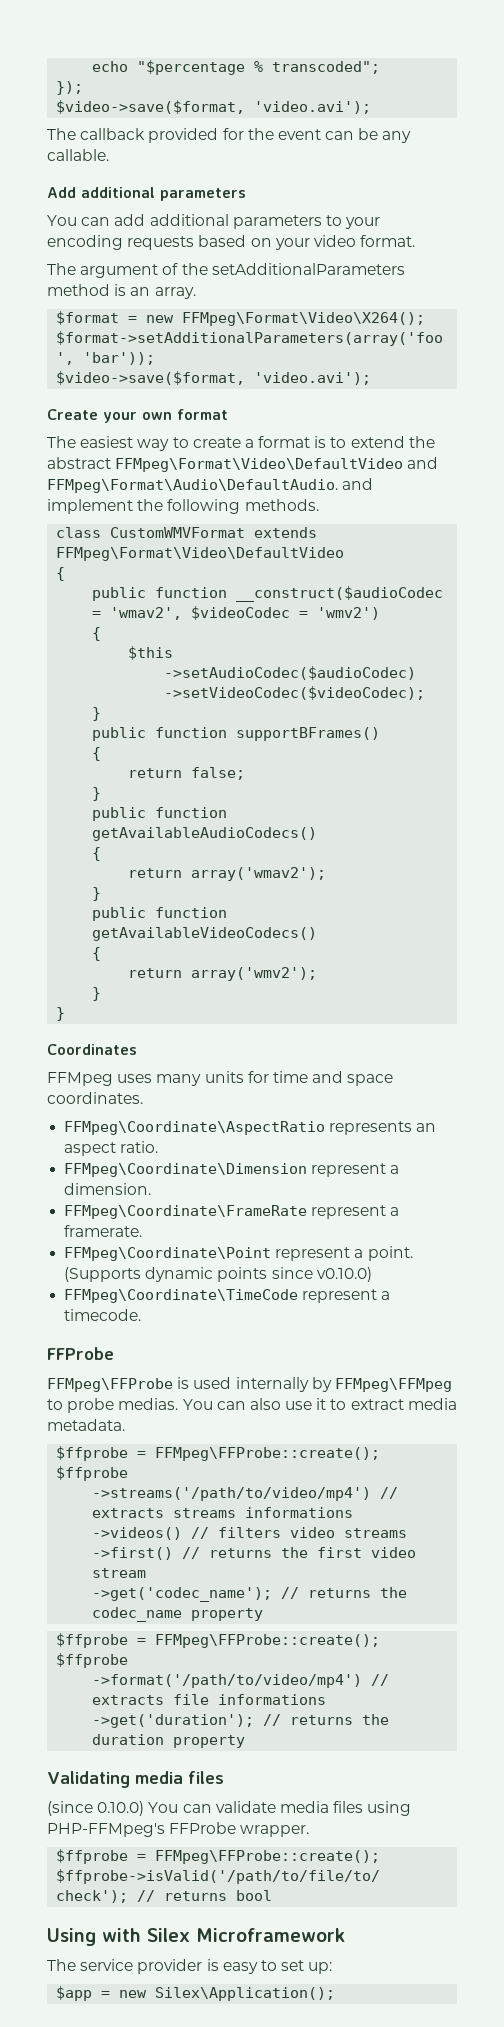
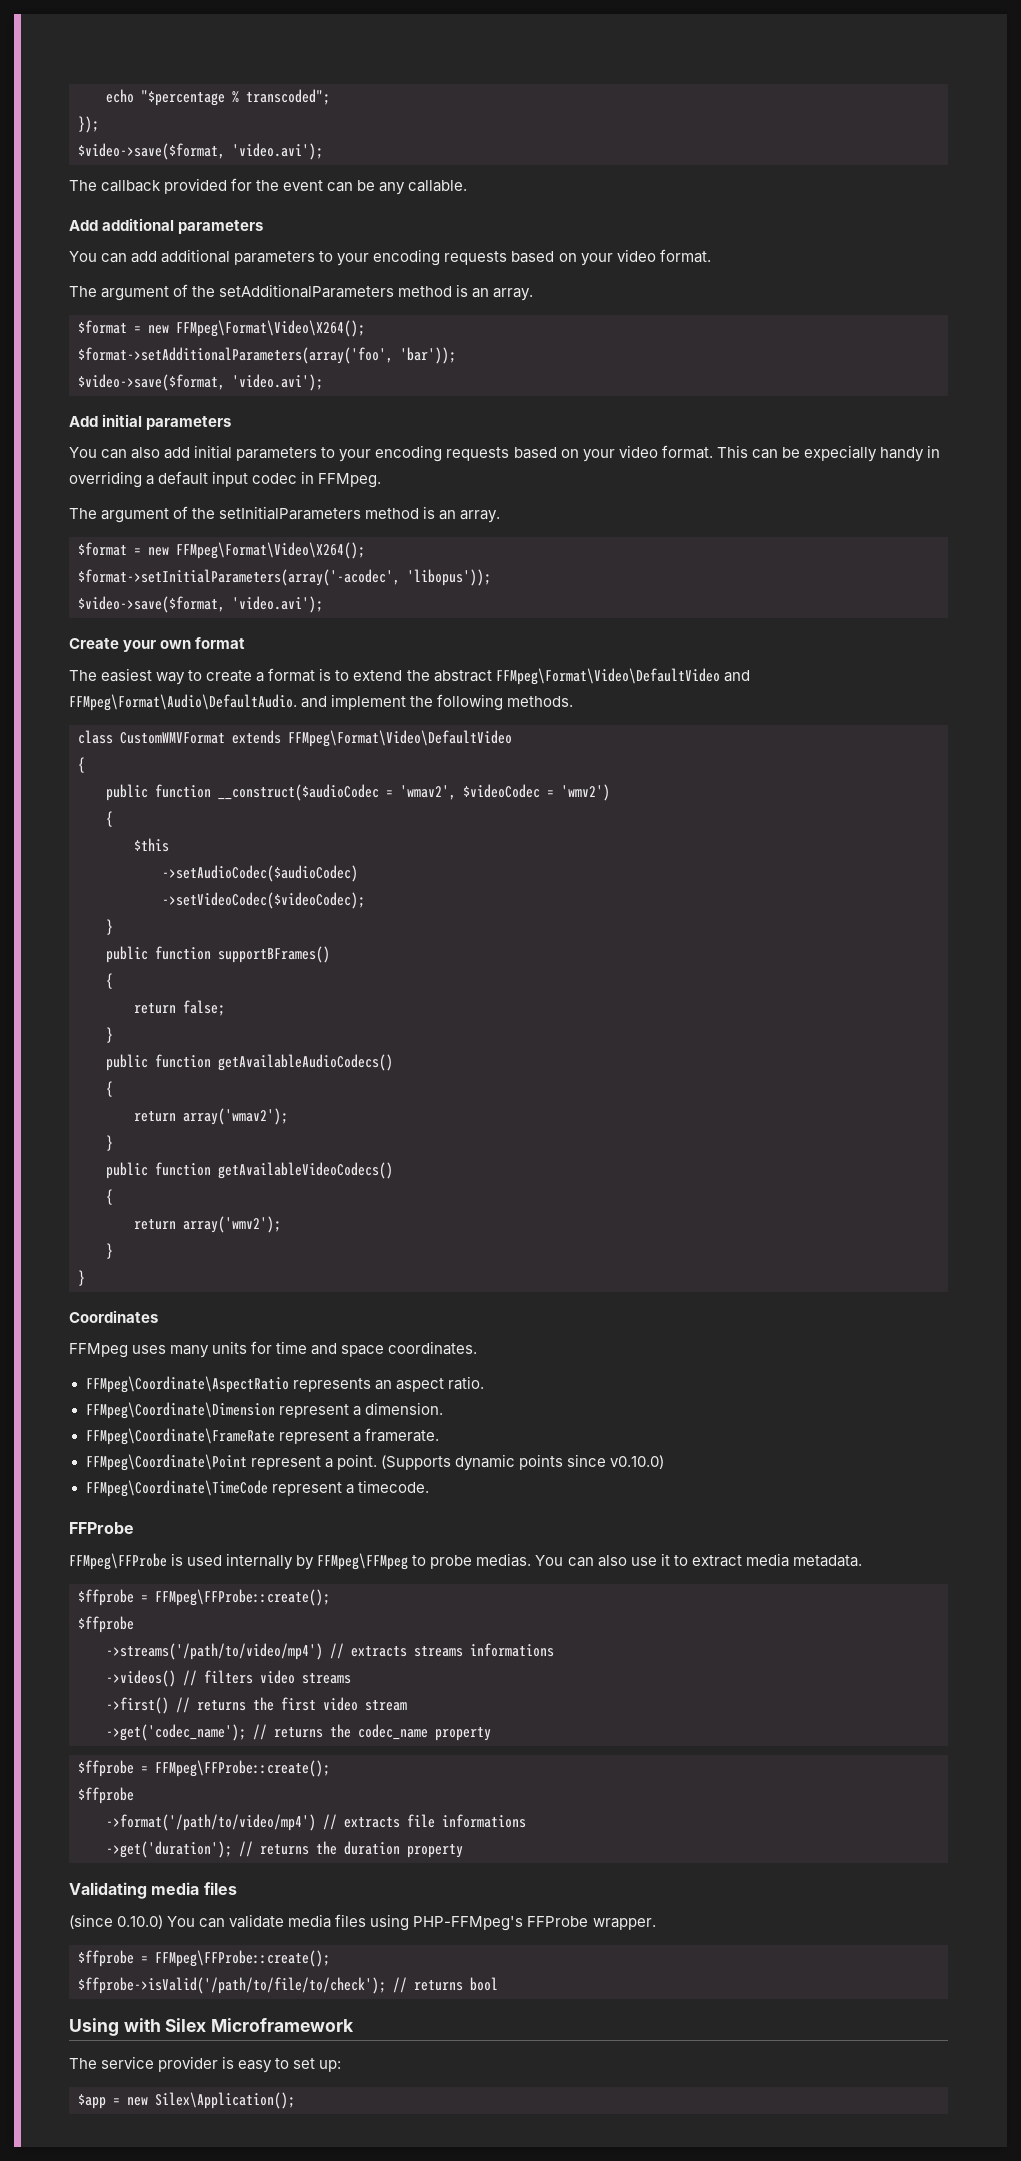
+ Add initial parameters
+ You can also add initial parameters to your encoding requests based on your video format. This can be expecially handy in overriding a default input codec in FFMpeg.
+ The argument of the setInitialParameters method is an array.
+ $format = new FFMpeg\Format\Video\X264();
+ $format->setInitialParameters(array('-acodec', 'libopus'));
+ $video->save($format, 'video.avi');

